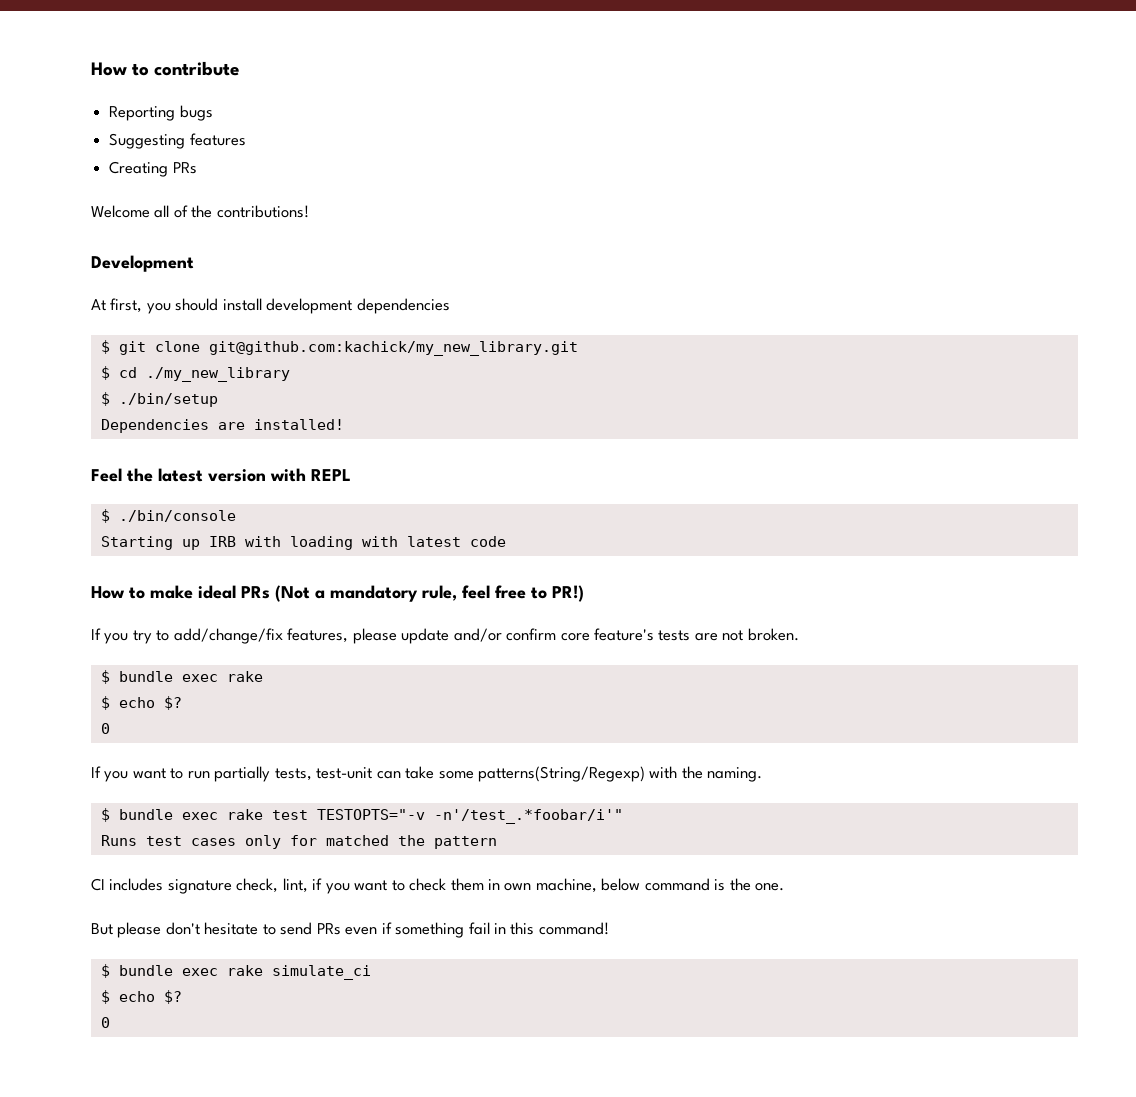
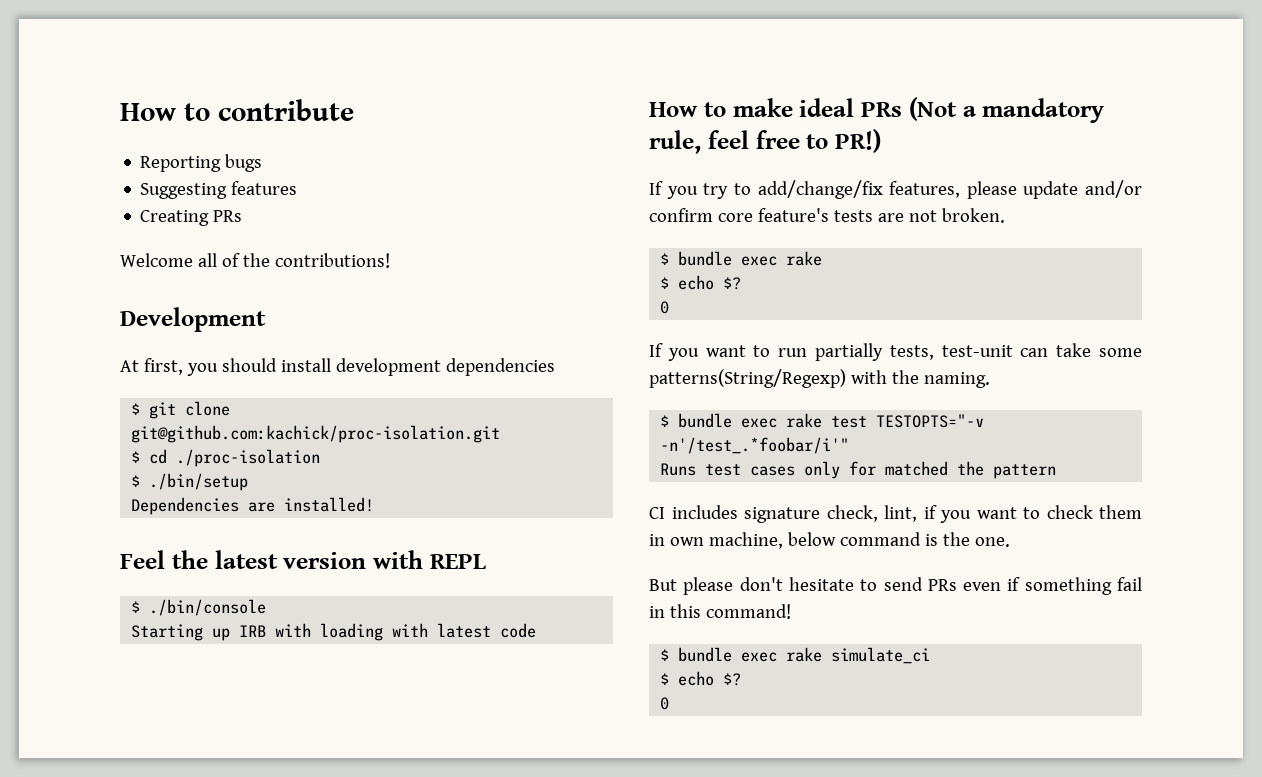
- $ git clone git@github.com:kachick/my_new_library.git
+ $ git clone git@github.com:kachick/proc-isolation.git
- $ cd ./my_new_library
+ $ cd ./proc-isolation

